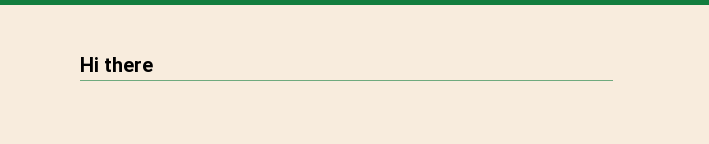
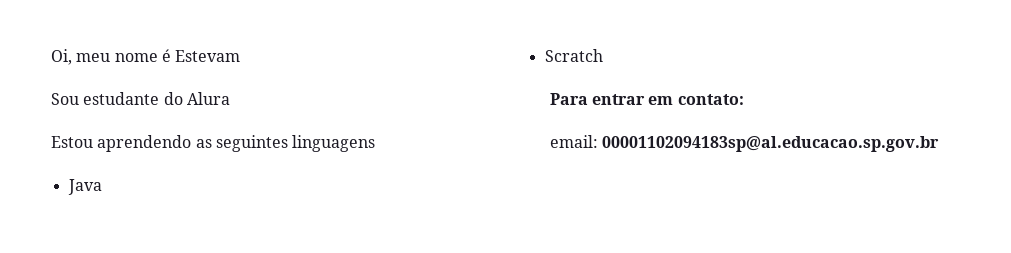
- Hi there
+ Oi, meu nome é Estevam
+ Sou estudante do Alura
+ Estou aprendendo as seguintes linguagens
+ Java
+ Scratch
+ Para entrar em contato:
+ email: 00001102094183sp@al.educacao.sp.gov.br

